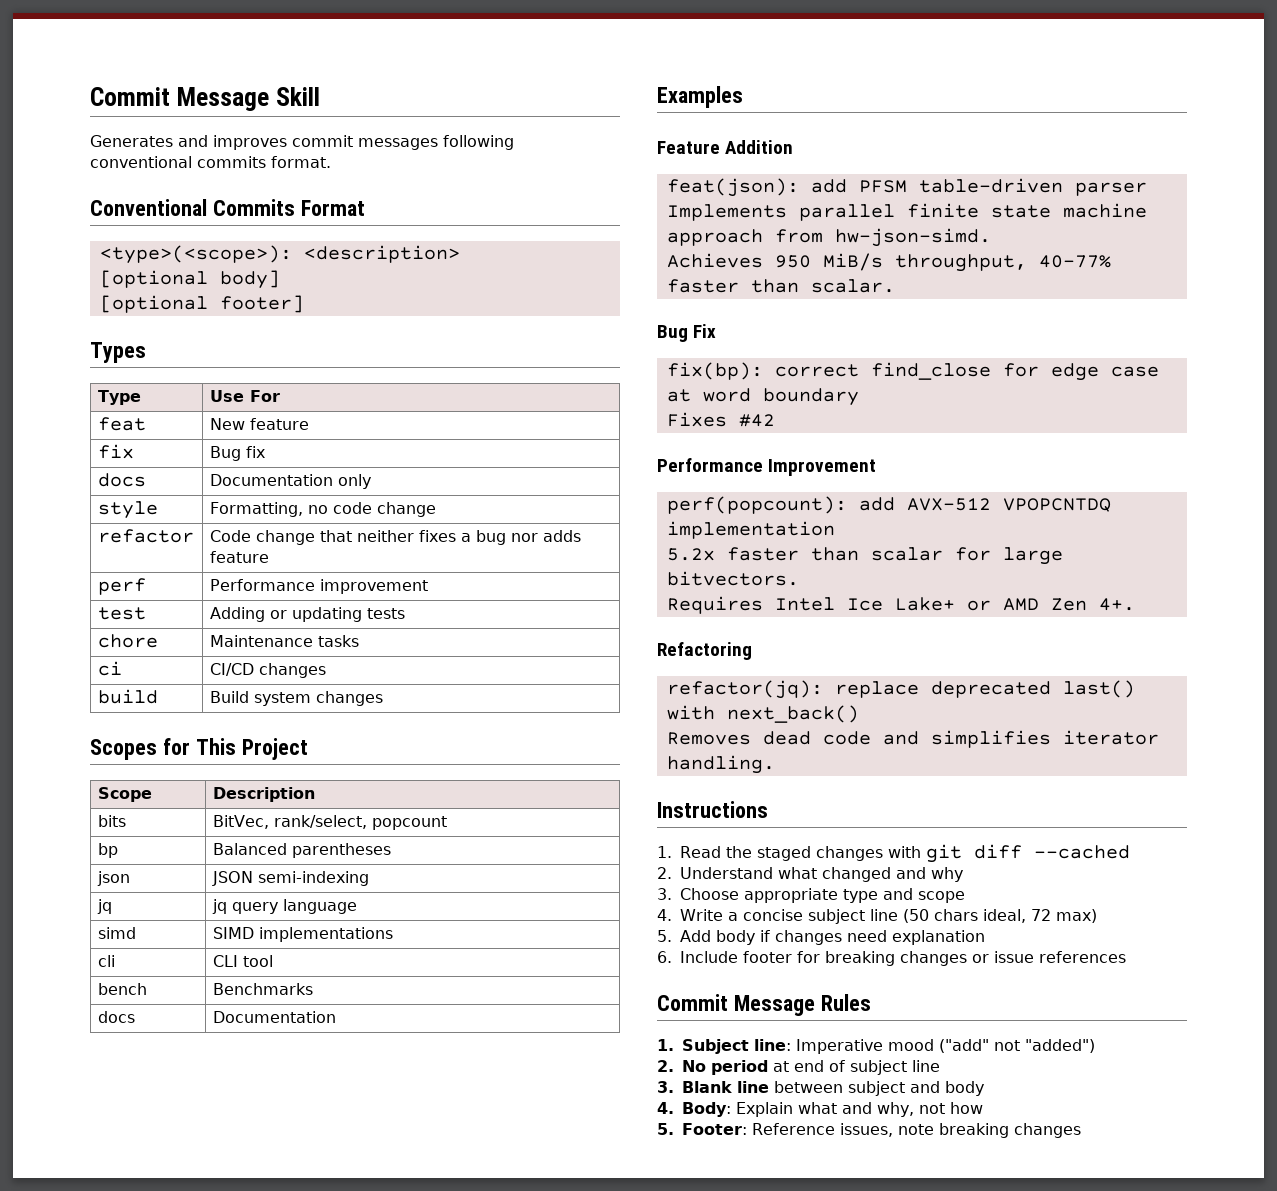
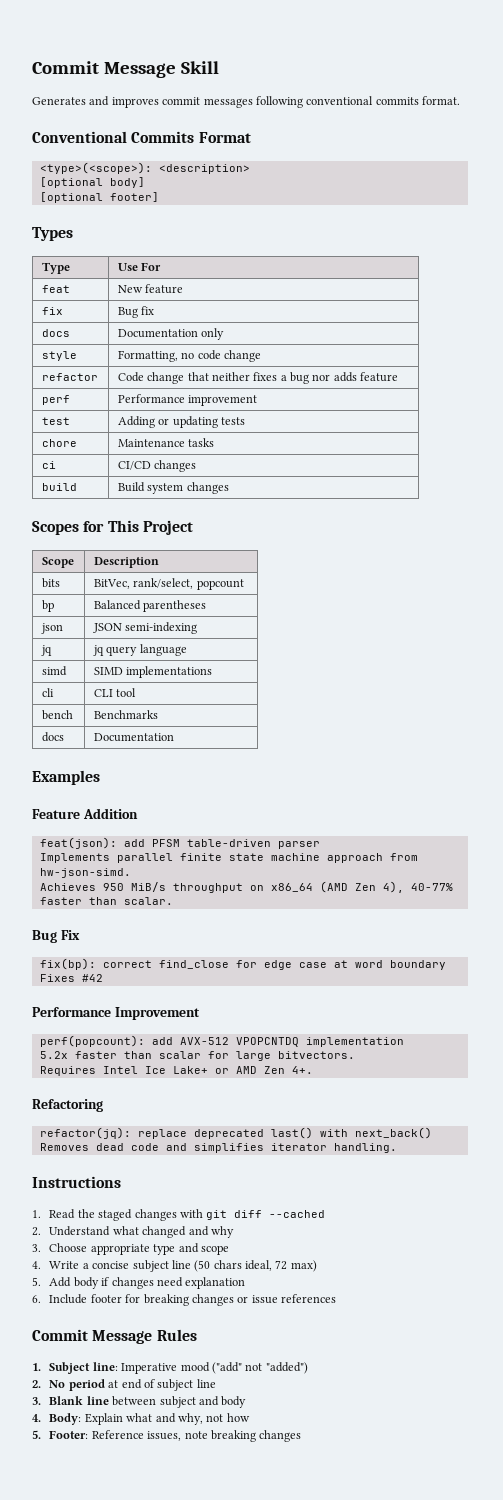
- Achieves 950 MiB/s throughput, 40-77% faster than scalar.
+ Achieves 950 MiB/s throughput on x86_64 (AMD Zen 4), 40-77% faster than scalar.

